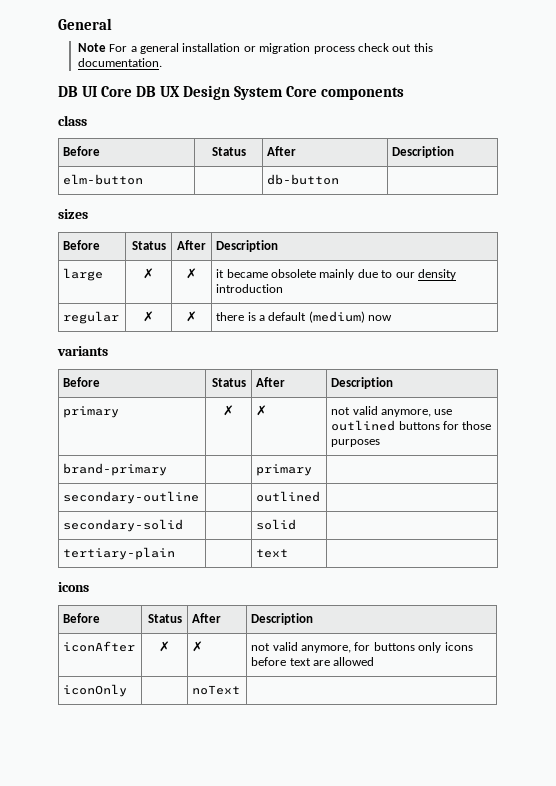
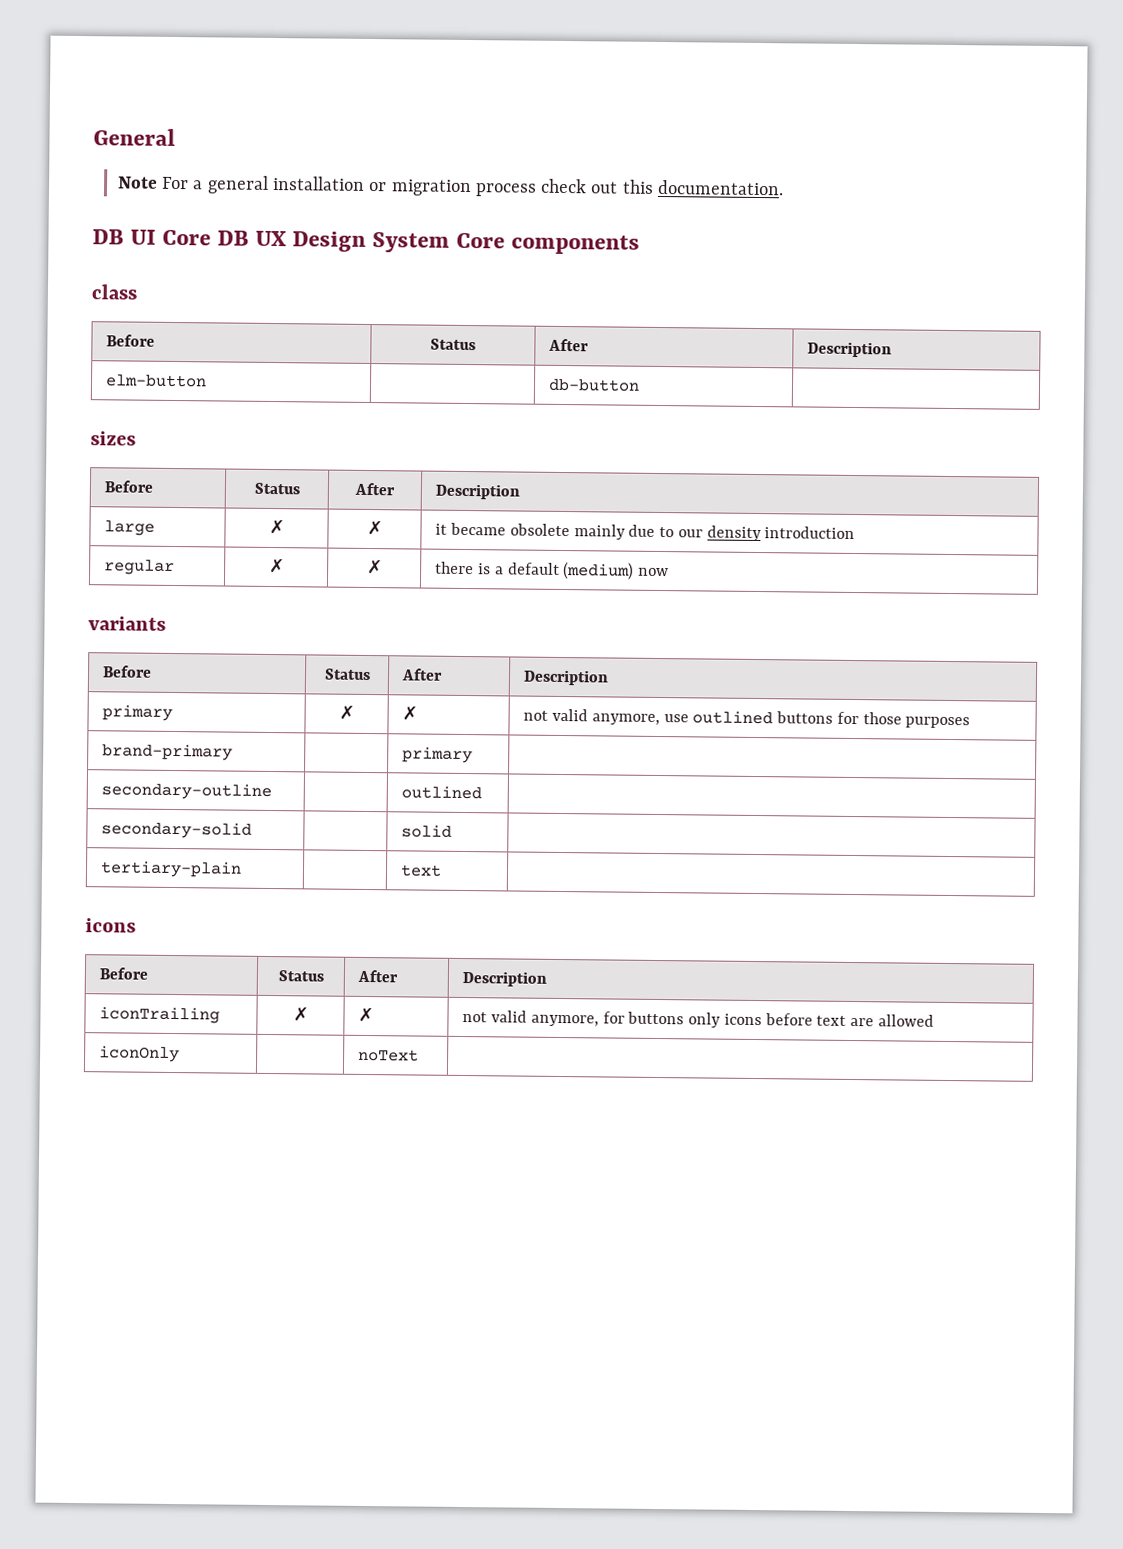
- iconAfter | ✗ | ✗ | not valid anymore, for buttons only icons before text are allowed
+ iconTrailing | ✗ | ✗ | not valid anymore, for buttons only icons before text are allowed

